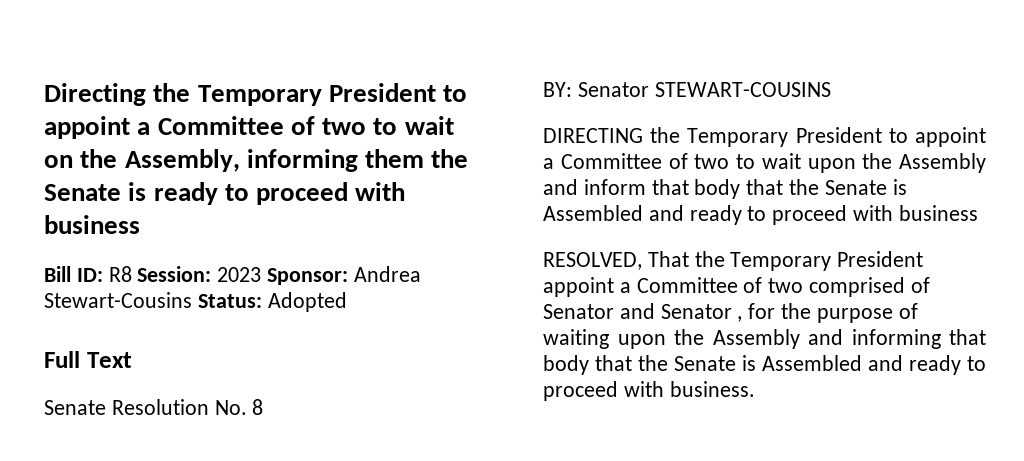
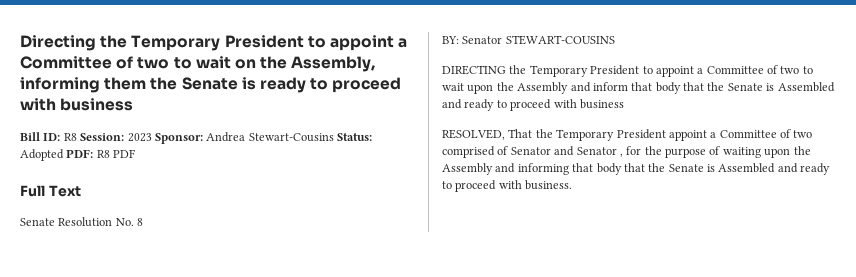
- Bill ID: R8 Session: 2023 Sponsor: Andrea Stewart-Cousins Status: Adopted
+ Bill ID: R8 Session: 2023 Sponsor: Andrea Stewart-Cousins Status: Adopted PDF: R8 PDF

